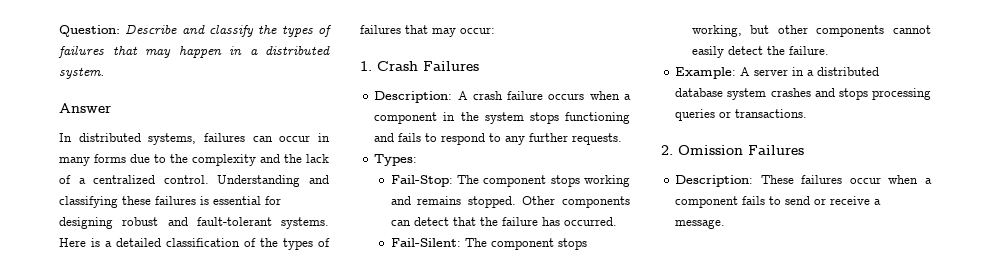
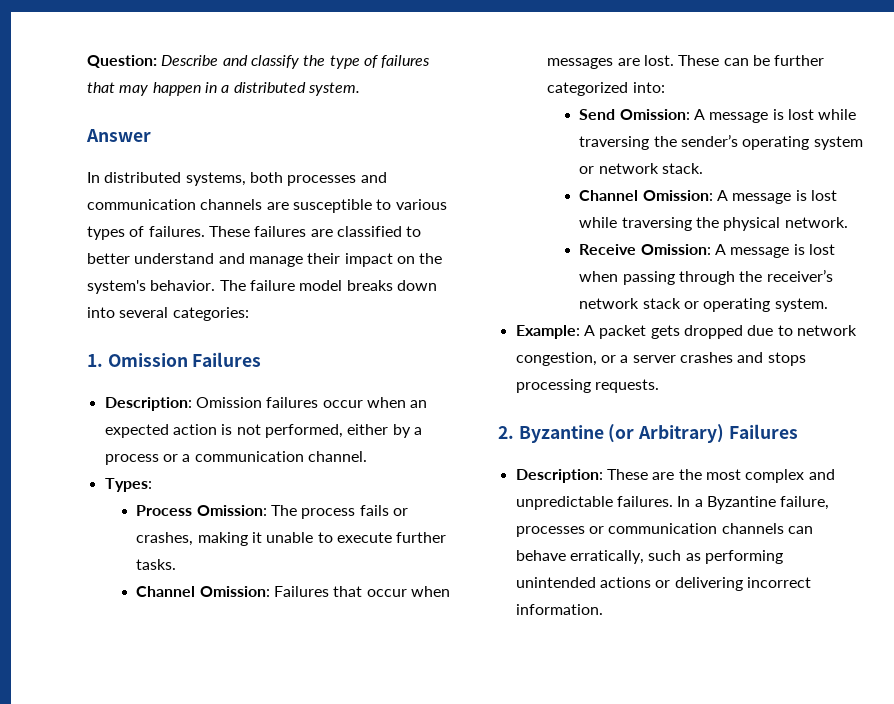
- Question: Describe and classify the types of failures that may happen in a distributed system.
+ Question: Describe and classify the type of failures that may happen in a distributed system.
- In distributed systems, failures can occur in many forms due to the complexity and the lack of a centralized control. Understanding and classifying these failures is essential for designing robust and fault-tolerant systems. Here is a detailed classification of the types of failures that may occur:
+ In distributed systems, both processes and communication channels are susceptible to various types of failures. These failures are classified to better understand and manage their impact on the system's behavior. The failure model breaks down into several categories:
- 1. Crash Failures
- Description: A crash failure occurs when a component in the system stops functioning and fails to respond to any further requests.
+ 1. Omission Failures
+ Description: Omission failures occur when an expected action is not performed, either by a process or a communication channel.
  Types:
- Fail-Stop: The component stops working and remains stopped. Other components can detect that the failure has occurred.
- Fail-Silent: The component stops working, but other components cannot easily detect the failure.
- Example: A server in a distributed database system crashes and stops processing queries or transactions.
- 2. Omission Failures
- Description: These failures occur when a component fails to send or receive a message.
+ Process Omission: The process fails or crashes, making it unable to execute further tasks.
+ Channel Omission: Failures that occur when messages are lost. These can be further categorized into:
+ Send Omission: A message is lost while traversing the sender’s operating system or network stack.
+ Channel Omission: A message is lost while traversing the physical network.
+ Receive Omission: A message is lost when passing through the receiver’s network stack or operating system.
+ Example: A packet gets dropped due to network congestion, or a server crashes and stops processing requests.
+ 2. Byzantine (or Arbitrary) Failures
+ Description: These are the most complex and unpredictable failures. In a Byzantine failure, processes or communication channels can behave erratically, such as performing unintended actions or delivering incorrect information.

